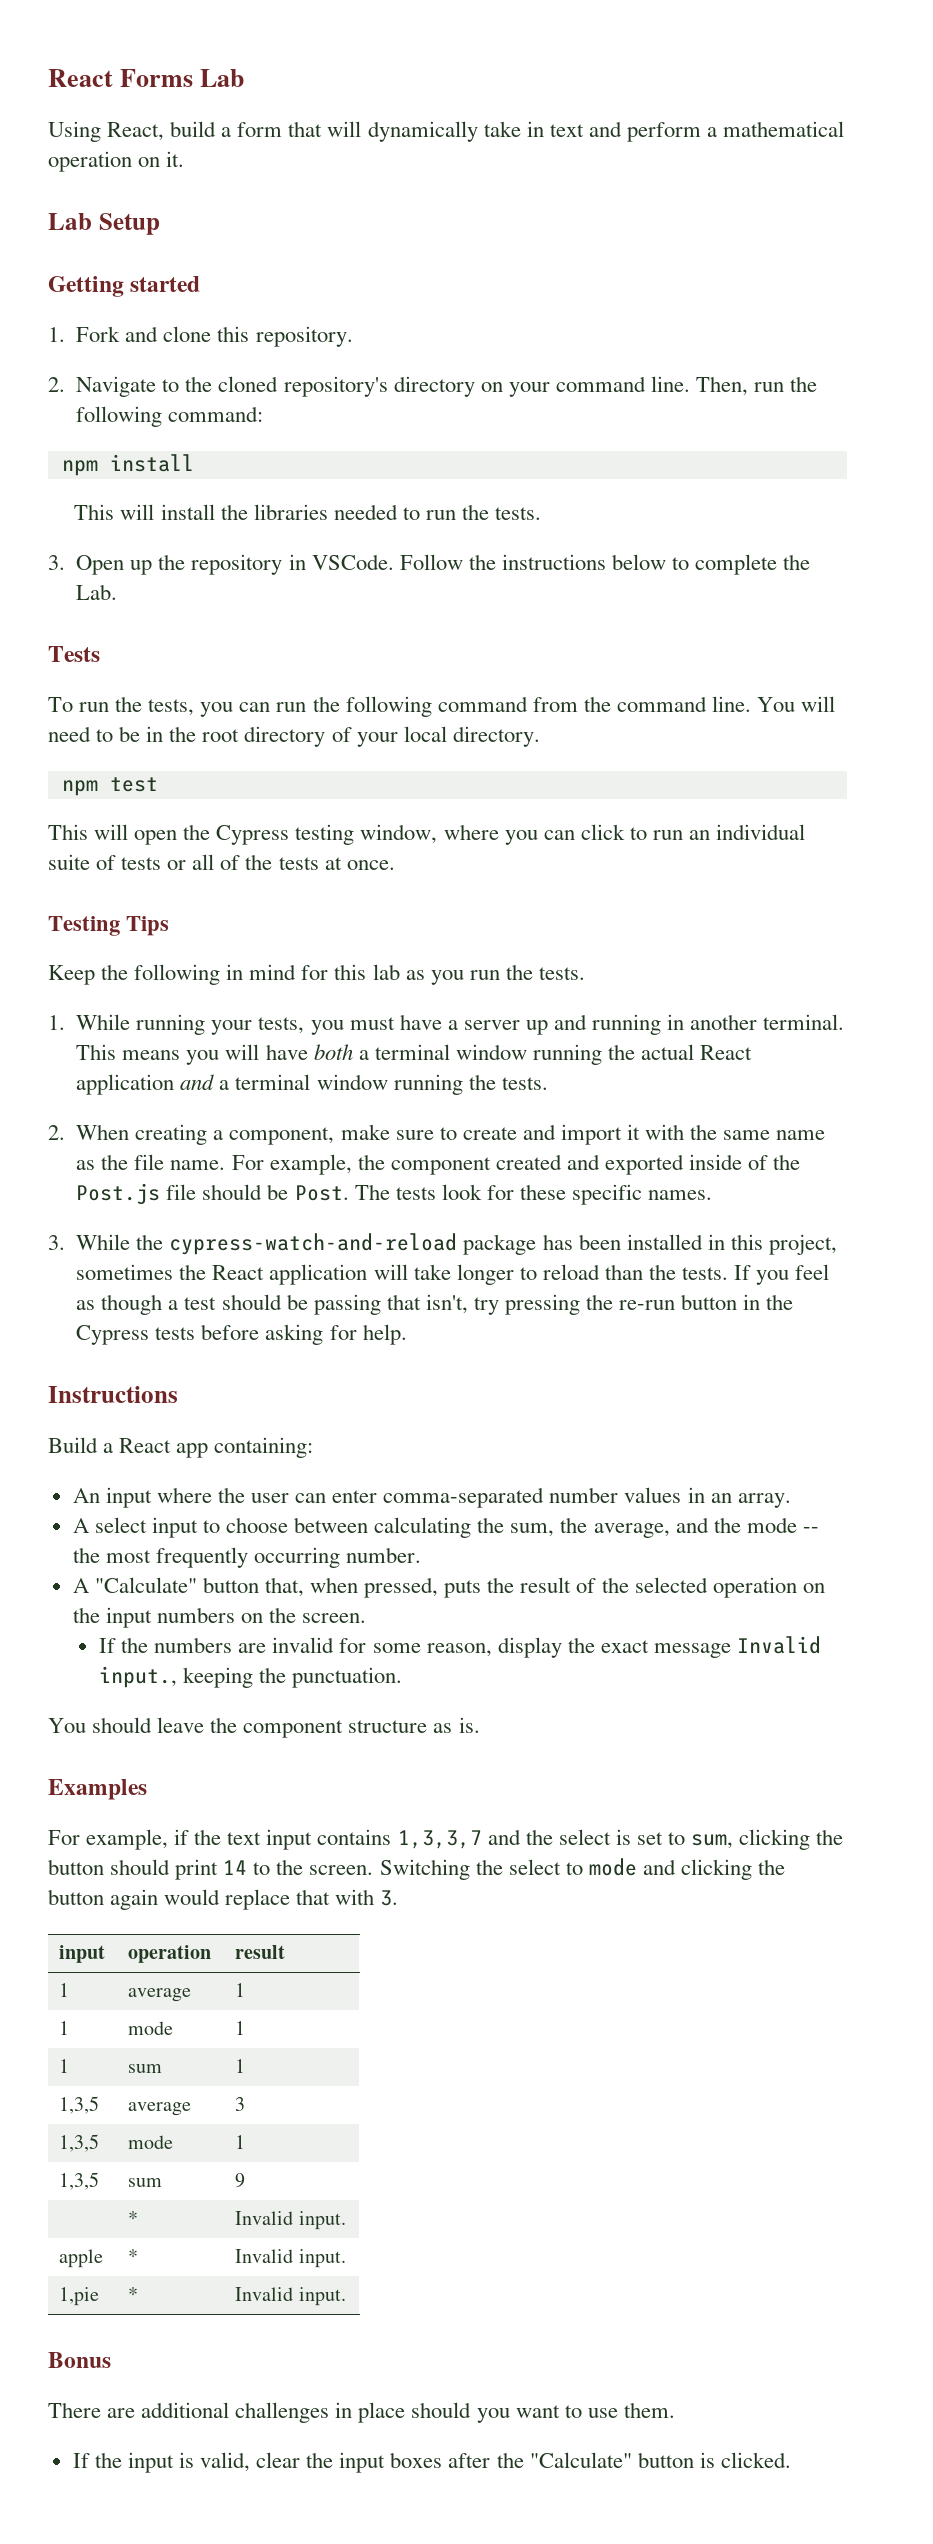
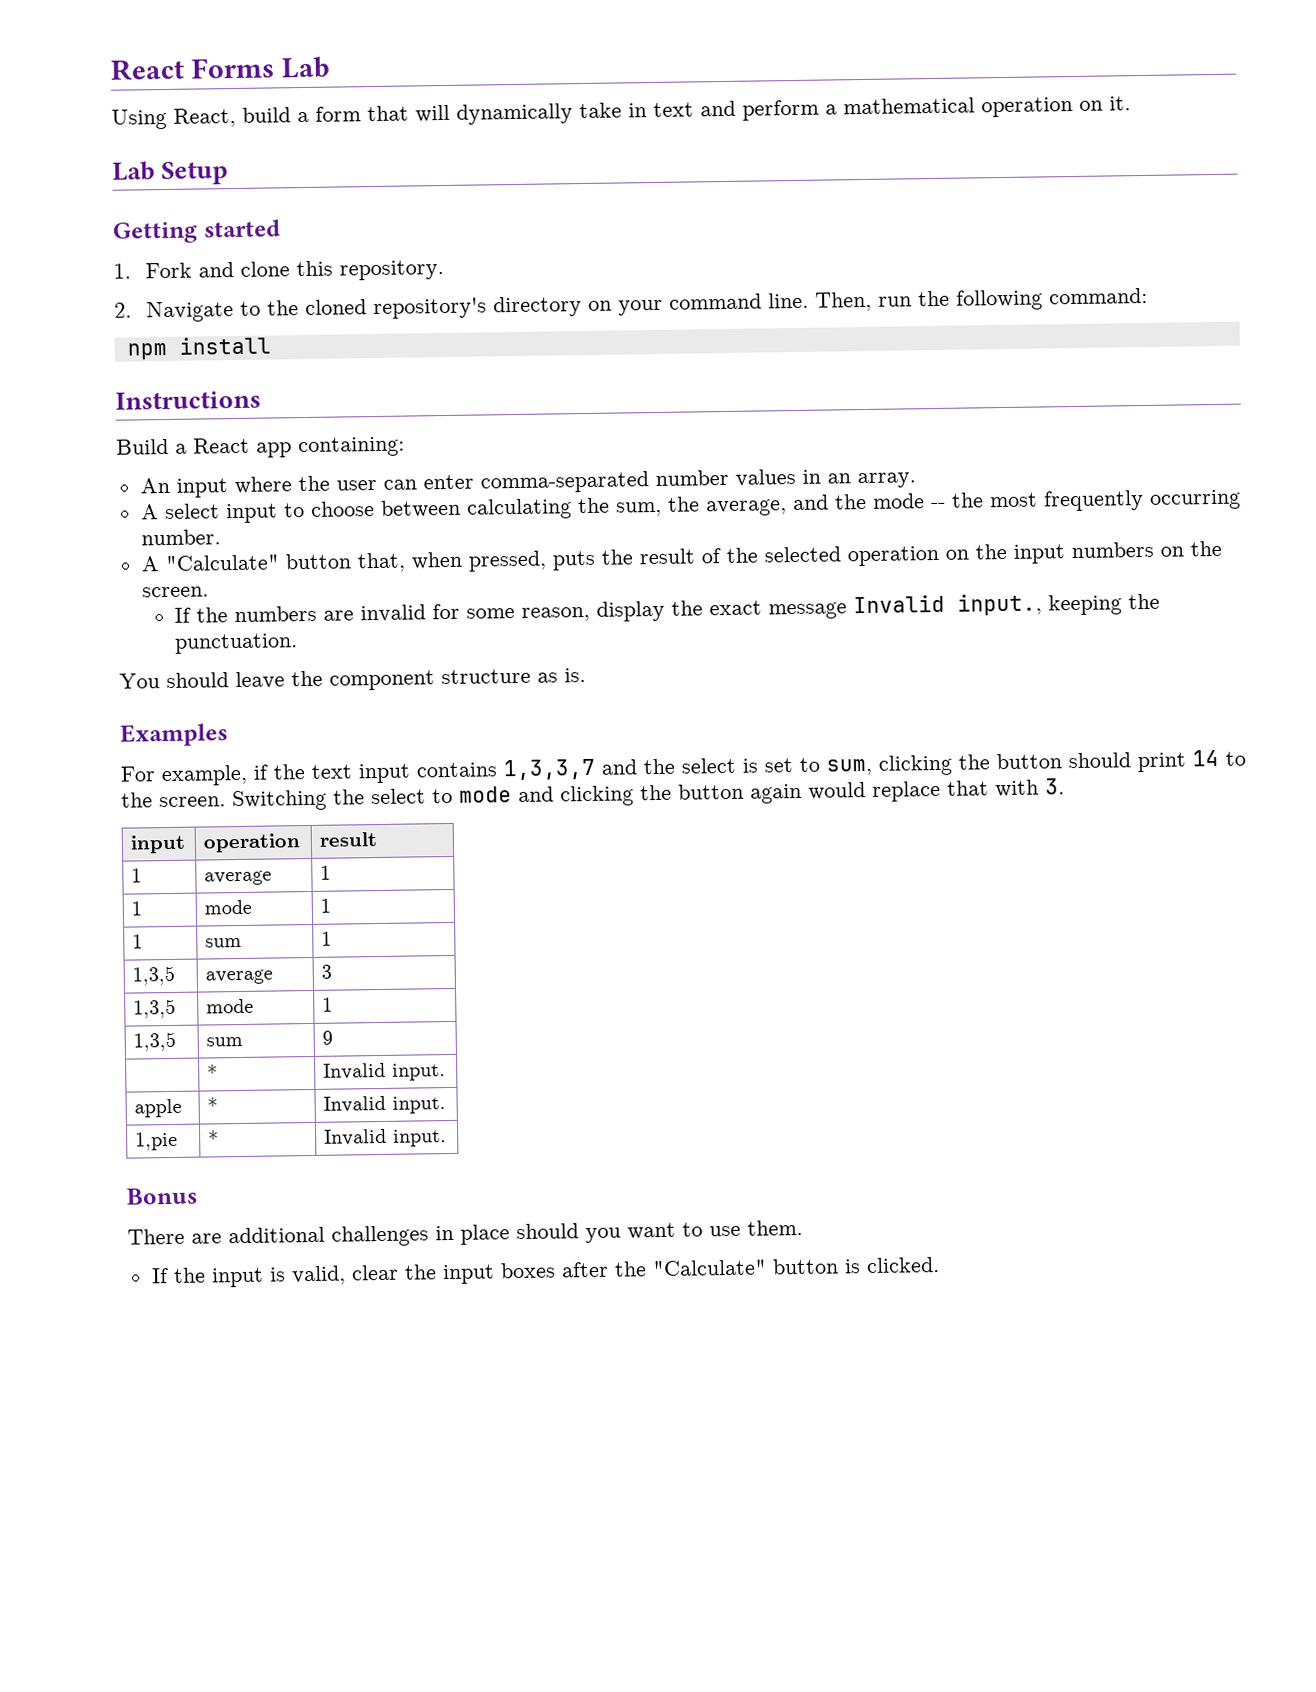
- This will install the libraries needed to run the tests.
- 3. Open up the repository in VSCode. Follow the instructions below to complete the Lab.
- Tests
- To run the tests, you can run the following command from the command line. You will need to be in the root directory of your local directory.
- npm test
- This will open the Cypress testing window, where you can click to run an individual suite of tests or all of the tests at once.
- Testing Tips
- Keep the following in mind for this lab as you run the tests.
- 1. While running your tests, you must have a server up and running in another terminal. This means you will have both a terminal window running the actual React application and a terminal window running the tests.
- 2. When creating a component, make sure to create and import it with the same name as the file name. For example, the component created and exported inside of the Post.js file should be Post. The tests look for these specific names.
- 3. While the cypress-watch-and-reload package has been installed in this project, sometimes the React application will take longer to reload than the tests. If you feel as though a test should be passing that isn't, try pressing the re-run button in the Cypress tests before asking for help.

